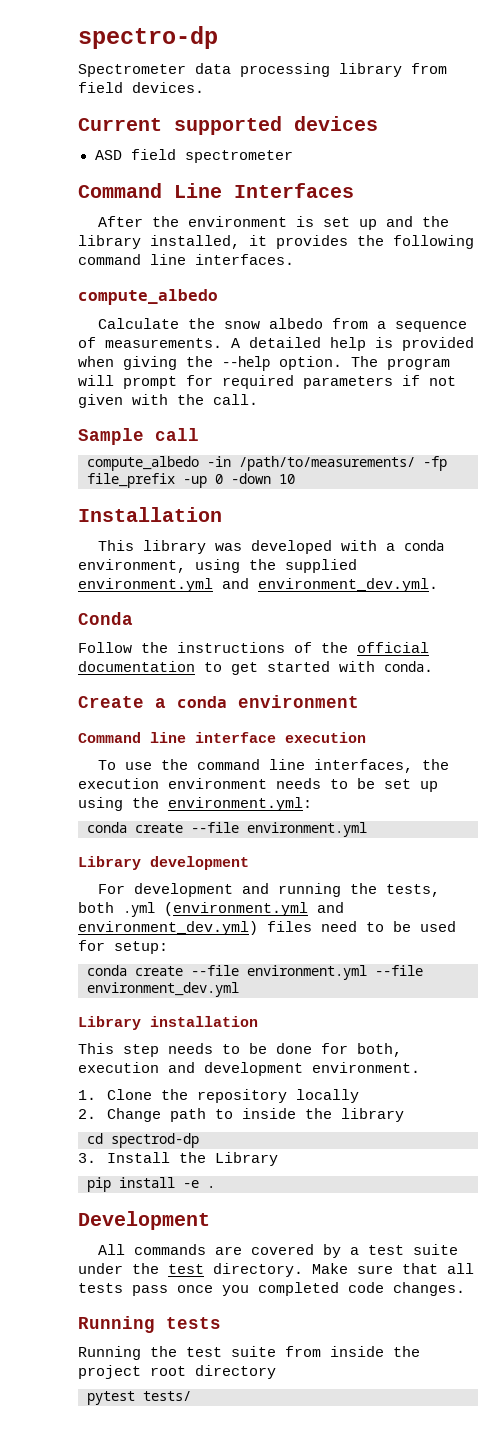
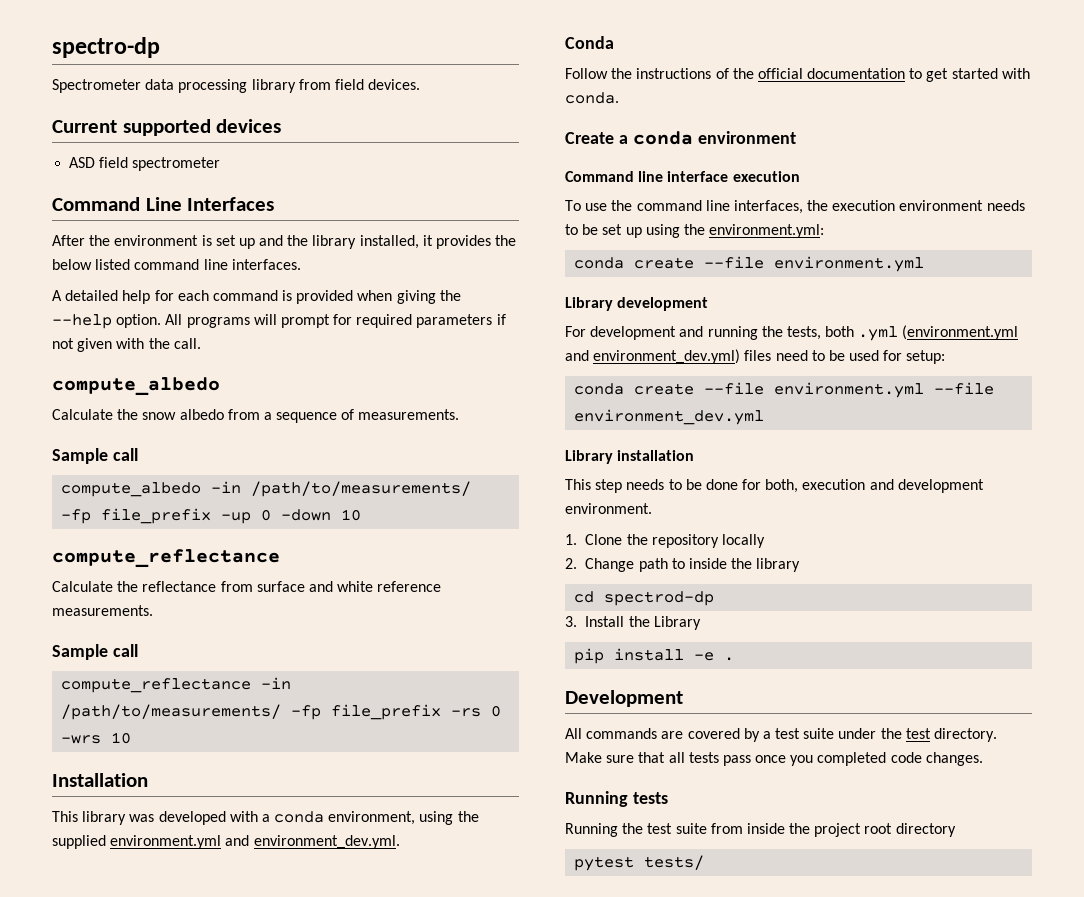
- After the environment is set up and the library installed, it provides the following command line interfaces.
+ After the environment is set up and the library installed, it provides the below listed command line interfaces.
+ A detailed help for each command is provided when giving the --help option. All programs will prompt for required parameters if not given with the call.
- A detailed help is provided when giving the --help option. The program will prompt for required parameters if not given with the call.
  compute_albedo -in /path/to/measurements/ -fp file_prefix -up 0 -down 10
+ compute_reflectance
+ Calculate the reflectance from surface and white reference measurements.
+ Sample call
+ compute_reflectance -in /path/to/measurements/ -fp file_prefix -rs 0 -wrs 10

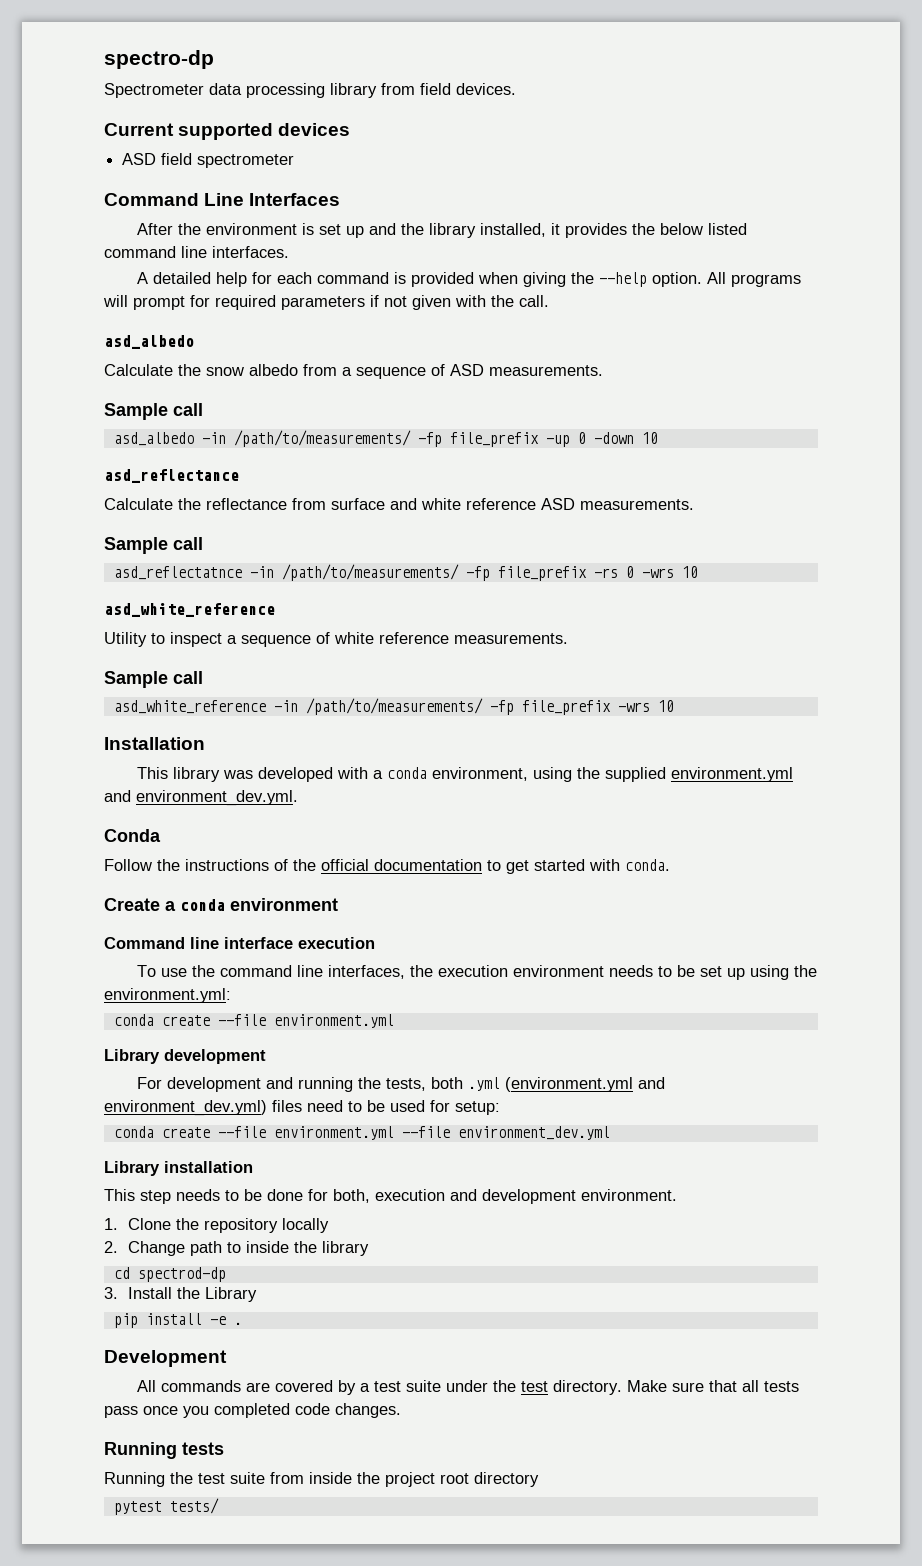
  All programs will prompt for required parameters if not given with the call.
- compute_albedo
+ asd_albedo
- Calculate the snow albedo from a sequence of measurements.
+ Calculate the snow albedo from a sequence of ASD measurements.
  Sample call
- compute_albedo -in /path/to/measurements/ -fp file_prefix -up 0 -down 10
- compute_reflectance
+ asd_albedo -in /path/to/measurements/ -fp file_prefix -up 0 -down 10
+ asd_reflectance
- Calculate the reflectance from surface and white reference measurements.
+ Calculate the reflectance from surface and white reference ASD measurements.
  Sample call
- compute_reflectance -in /path/to/measurements/ -fp file_prefix -rs 0 -wrs 10
+ asd_reflectatnce -in /path/to/measurements/ -fp file_prefix -rs 0 -wrs 10
+ asd_white_reference
+ Utility to inspect a sequence of white reference measurements.
+ Sample call
+ asd_white_reference -in /path/to/measurements/ -fp file_prefix -wrs 10

